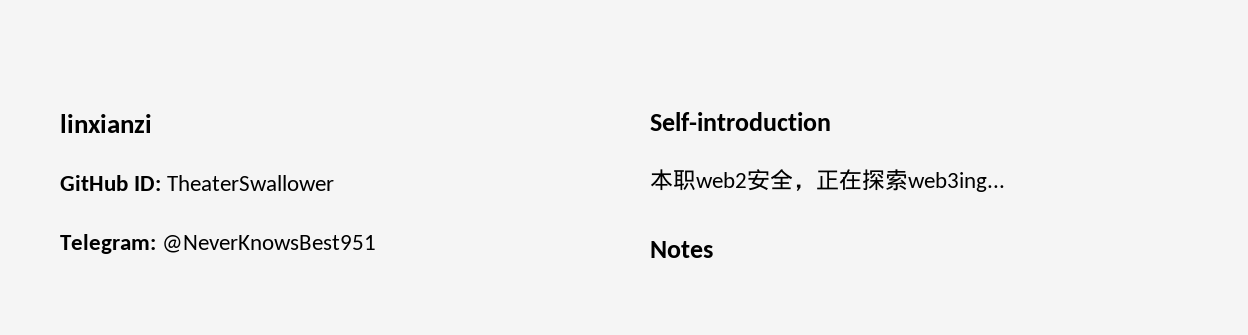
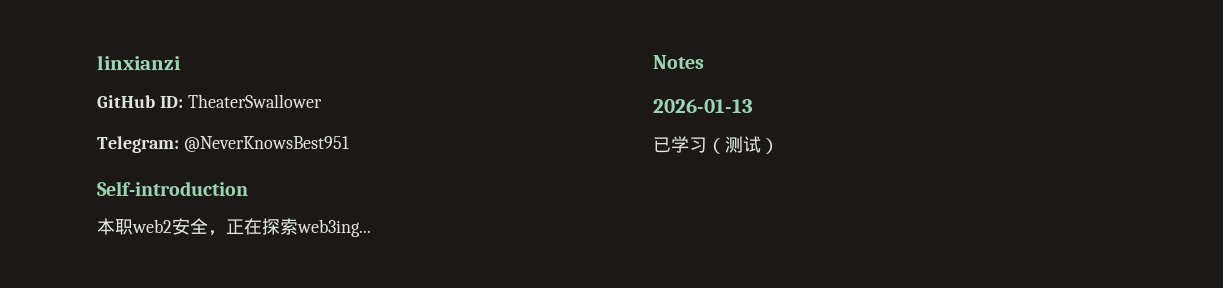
+ 2026-01-13
+ 已学习（测试）

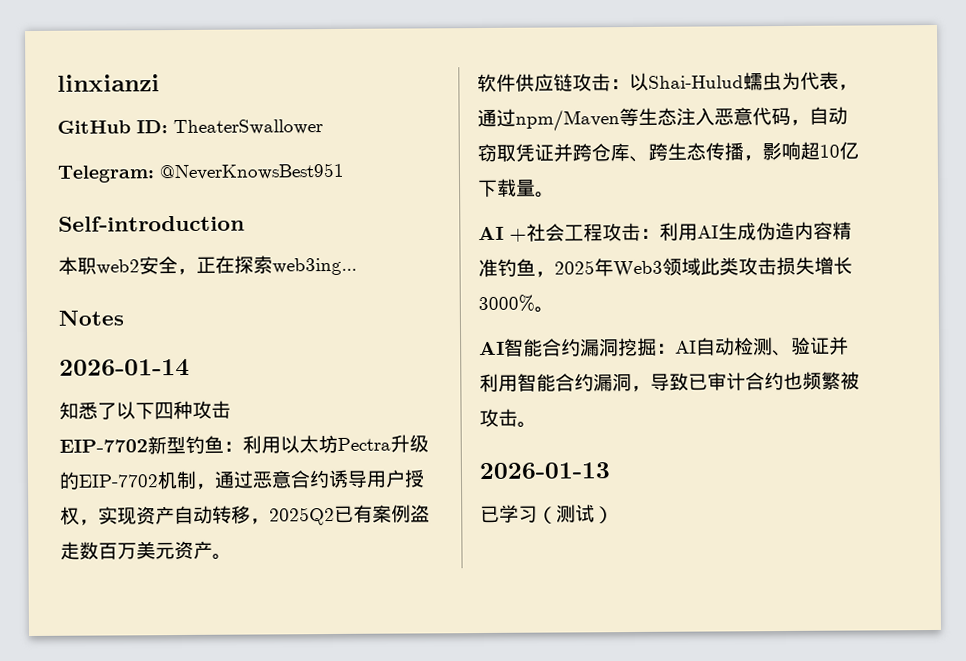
+ 2026-01-14
+ 知悉了以下四种攻击
+ EIP-7702新型钓鱼：利用以太坊Pectra升级的EIP-7702机制，通过恶意合约诱导用户授权，实现资产自动转移，2025Q2已有案例盗走数百万美元资产。
+ 软件供应链攻击：以Shai-Hulud蠕虫为代表，通过npm/Maven等生态注入恶意代码，自动窃取凭证并跨仓库、跨生态传播，影响超10亿下载量。
+ AI +社会工程攻击：利用AI生成伪造内容精准钓鱼，2025年Web3领域此类攻击损失增长3000%。
+ AI智能合约漏洞挖掘：AI自动检测、验证并利用智能合约漏洞，导致已审计合约也频繁被攻击。

